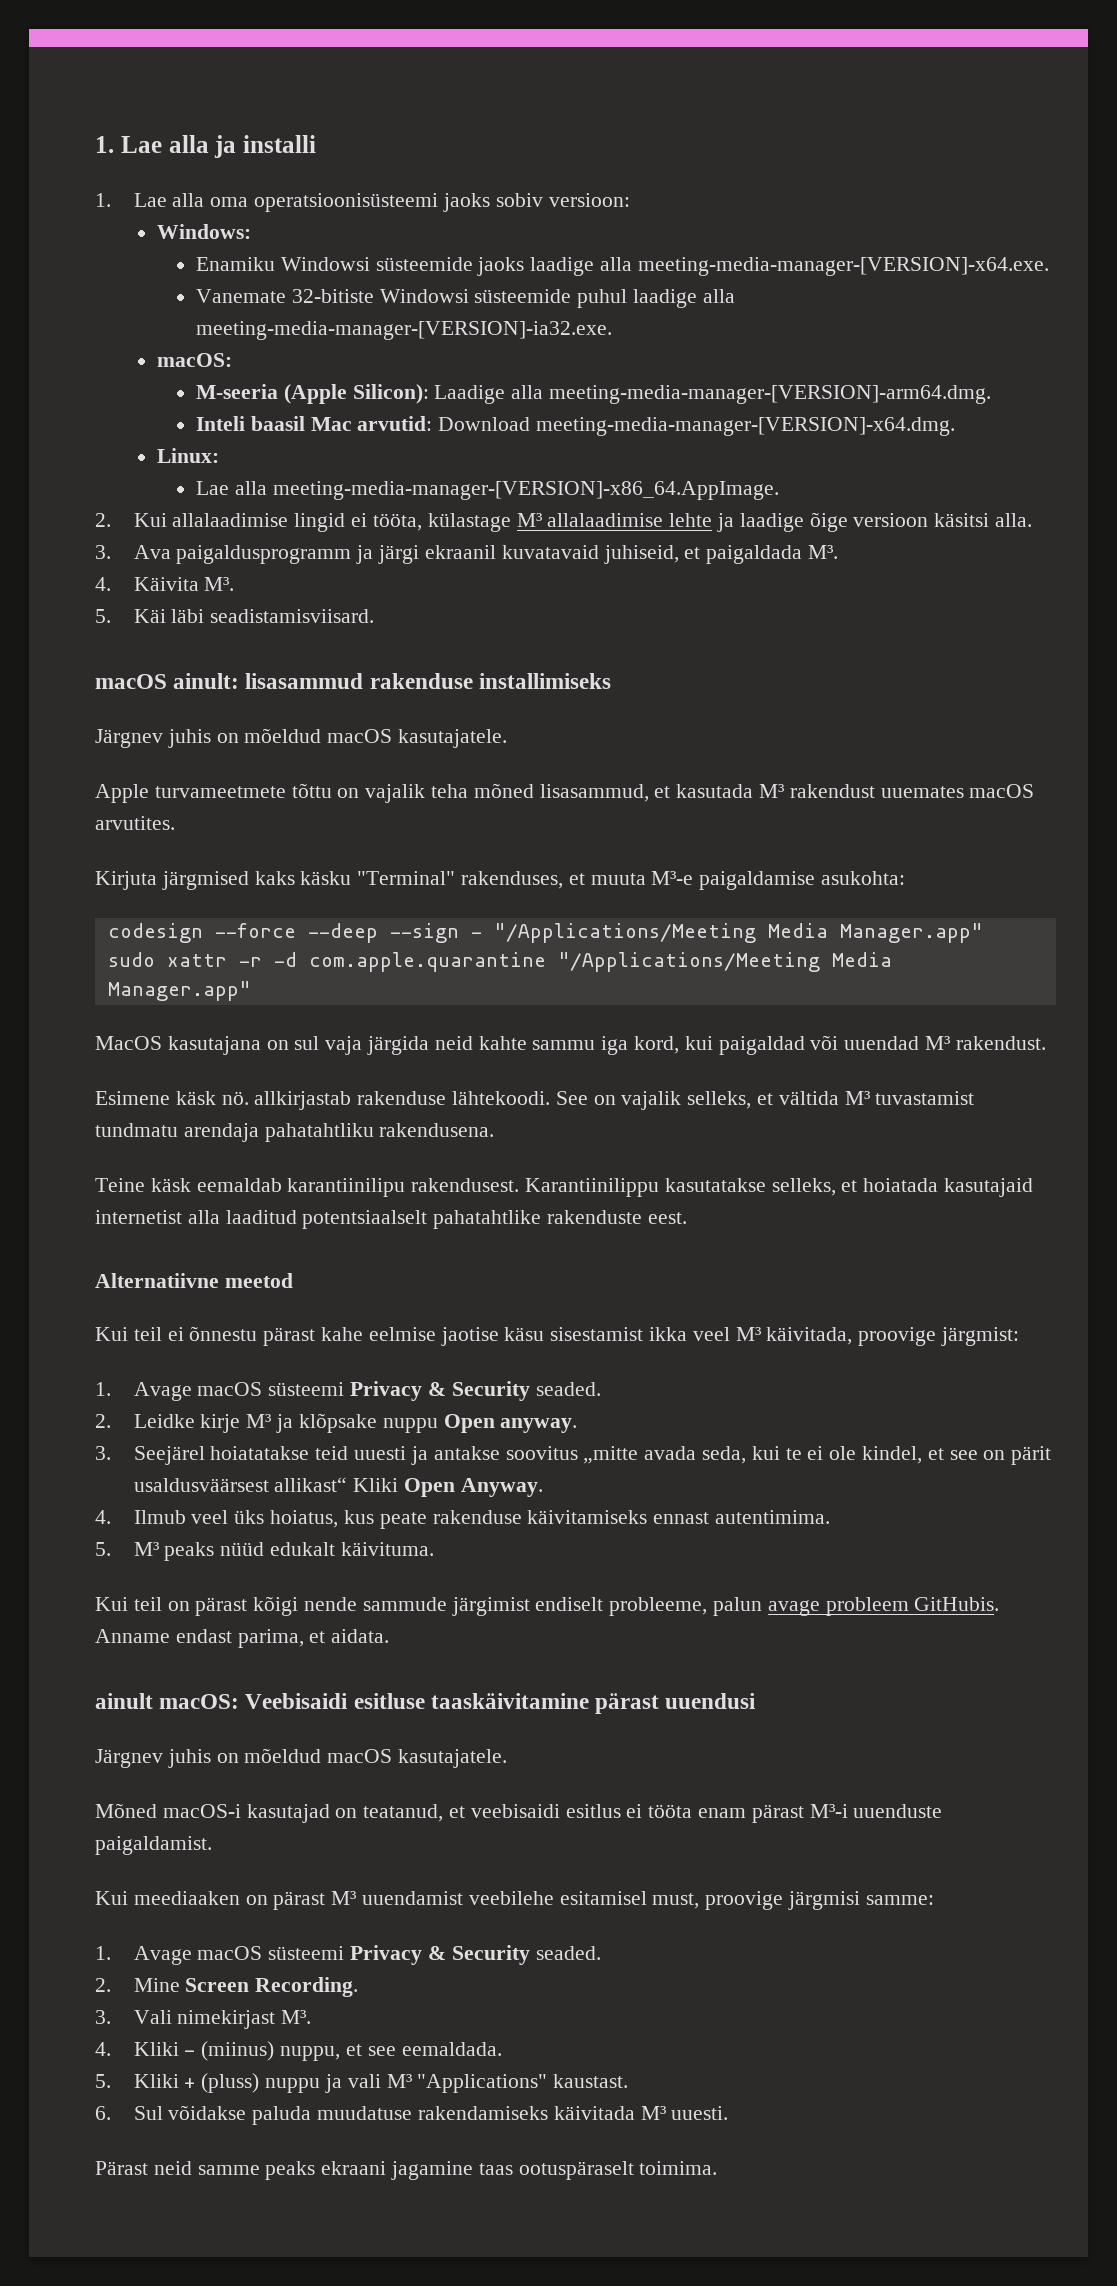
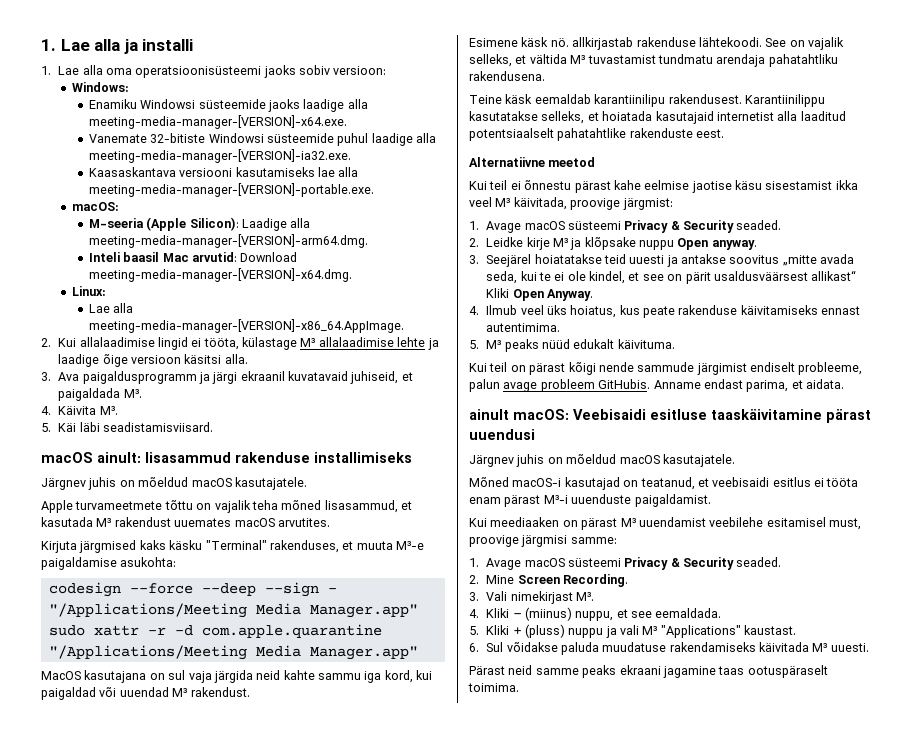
+ Kaasaskantava versiooni kasutamiseks lae alla meeting-media-manager-[VERSION]-portable.exe.

